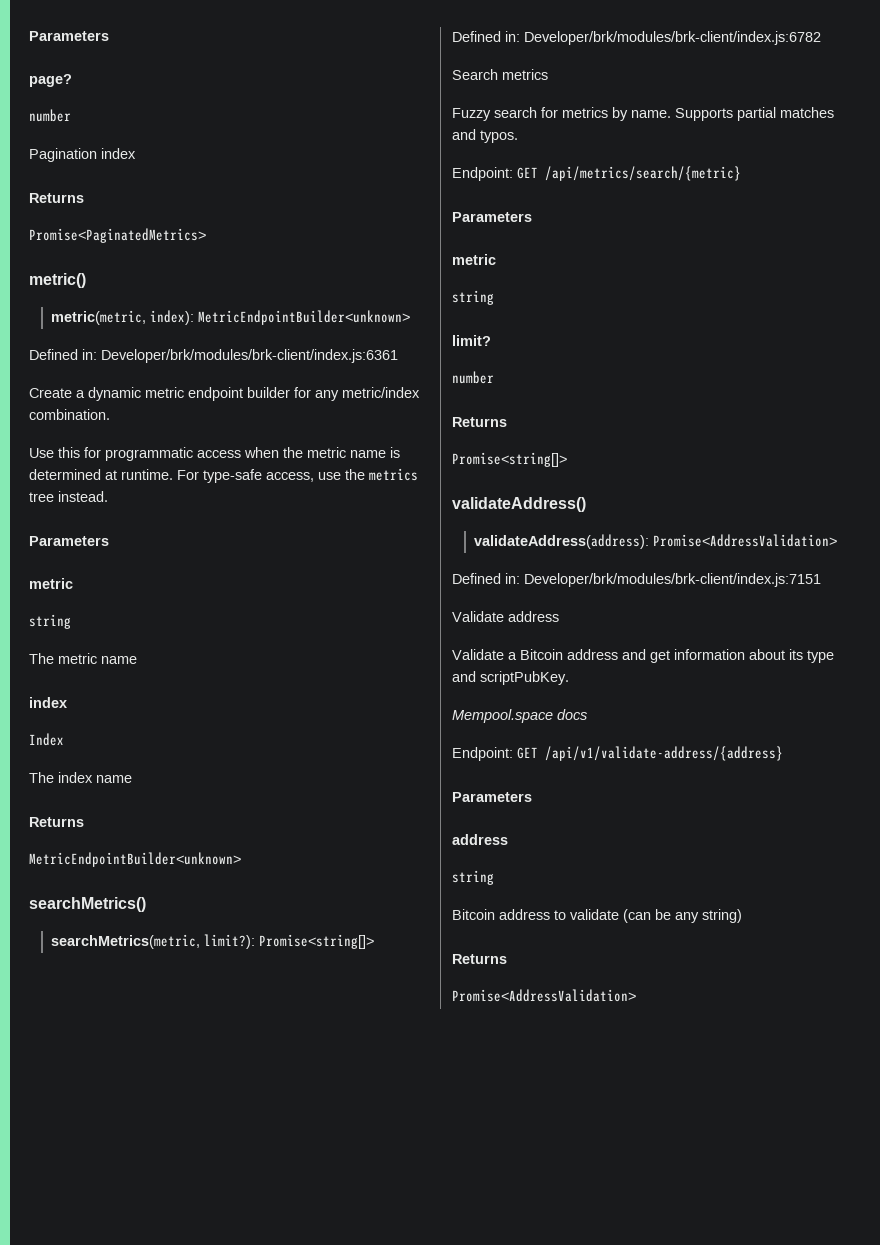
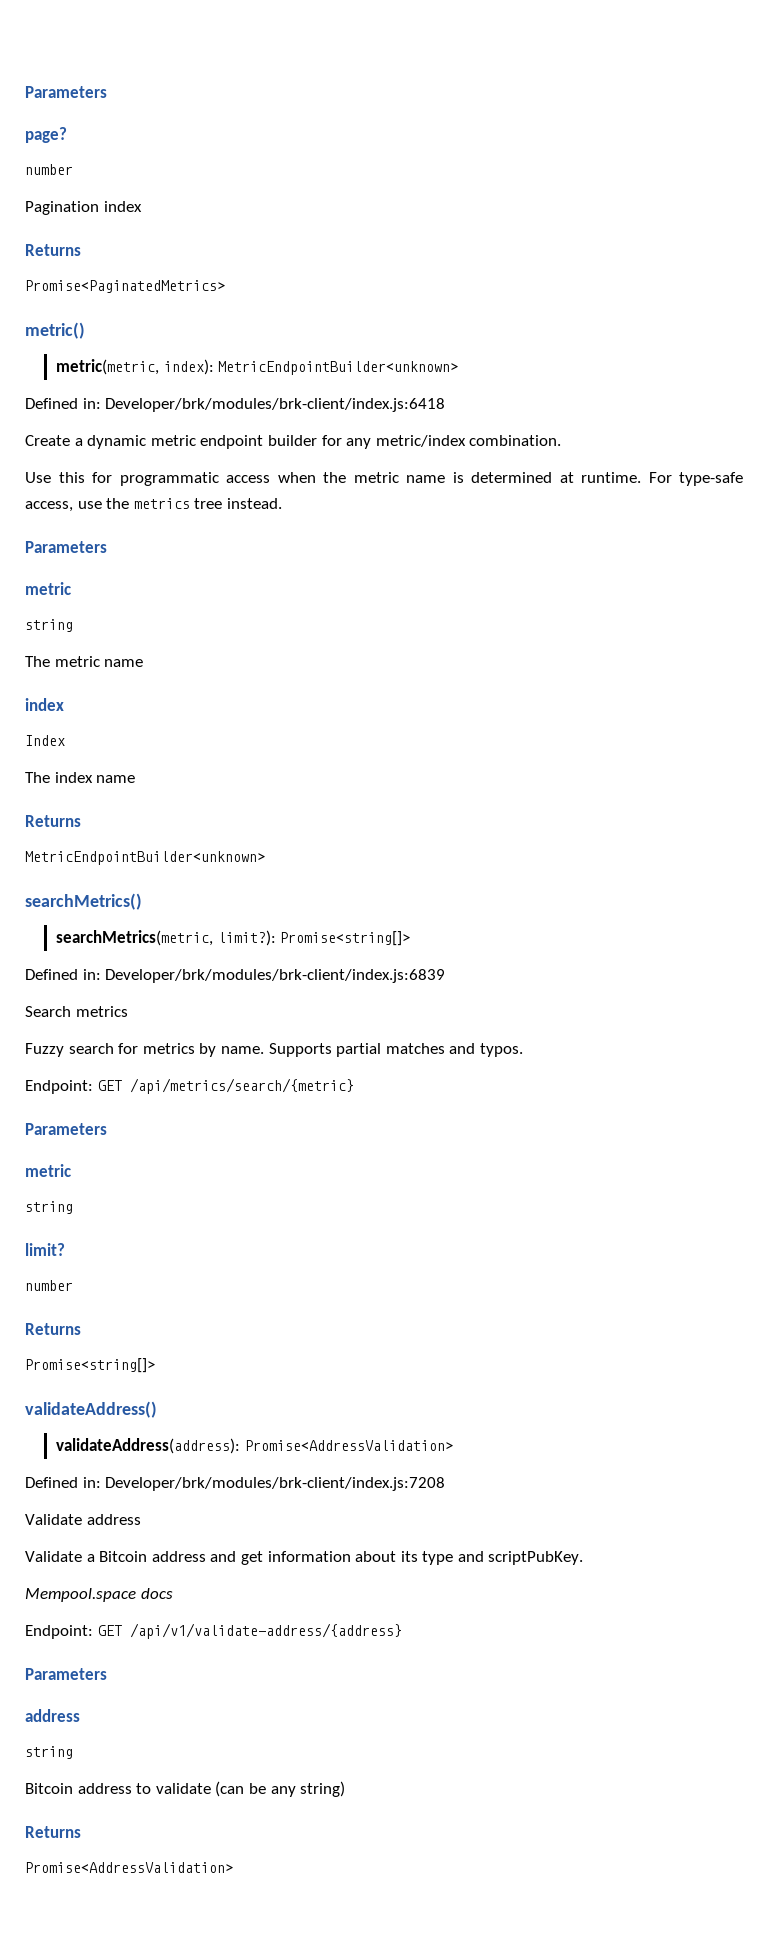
- Defined in: Developer/brk/modules/brk-client/index.js:6361
+ Defined in: Developer/brk/modules/brk-client/index.js:6418
- Defined in: Developer/brk/modules/brk-client/index.js:6782
+ Defined in: Developer/brk/modules/brk-client/index.js:6839
- Defined in: Developer/brk/modules/brk-client/index.js:7151
+ Defined in: Developer/brk/modules/brk-client/index.js:7208

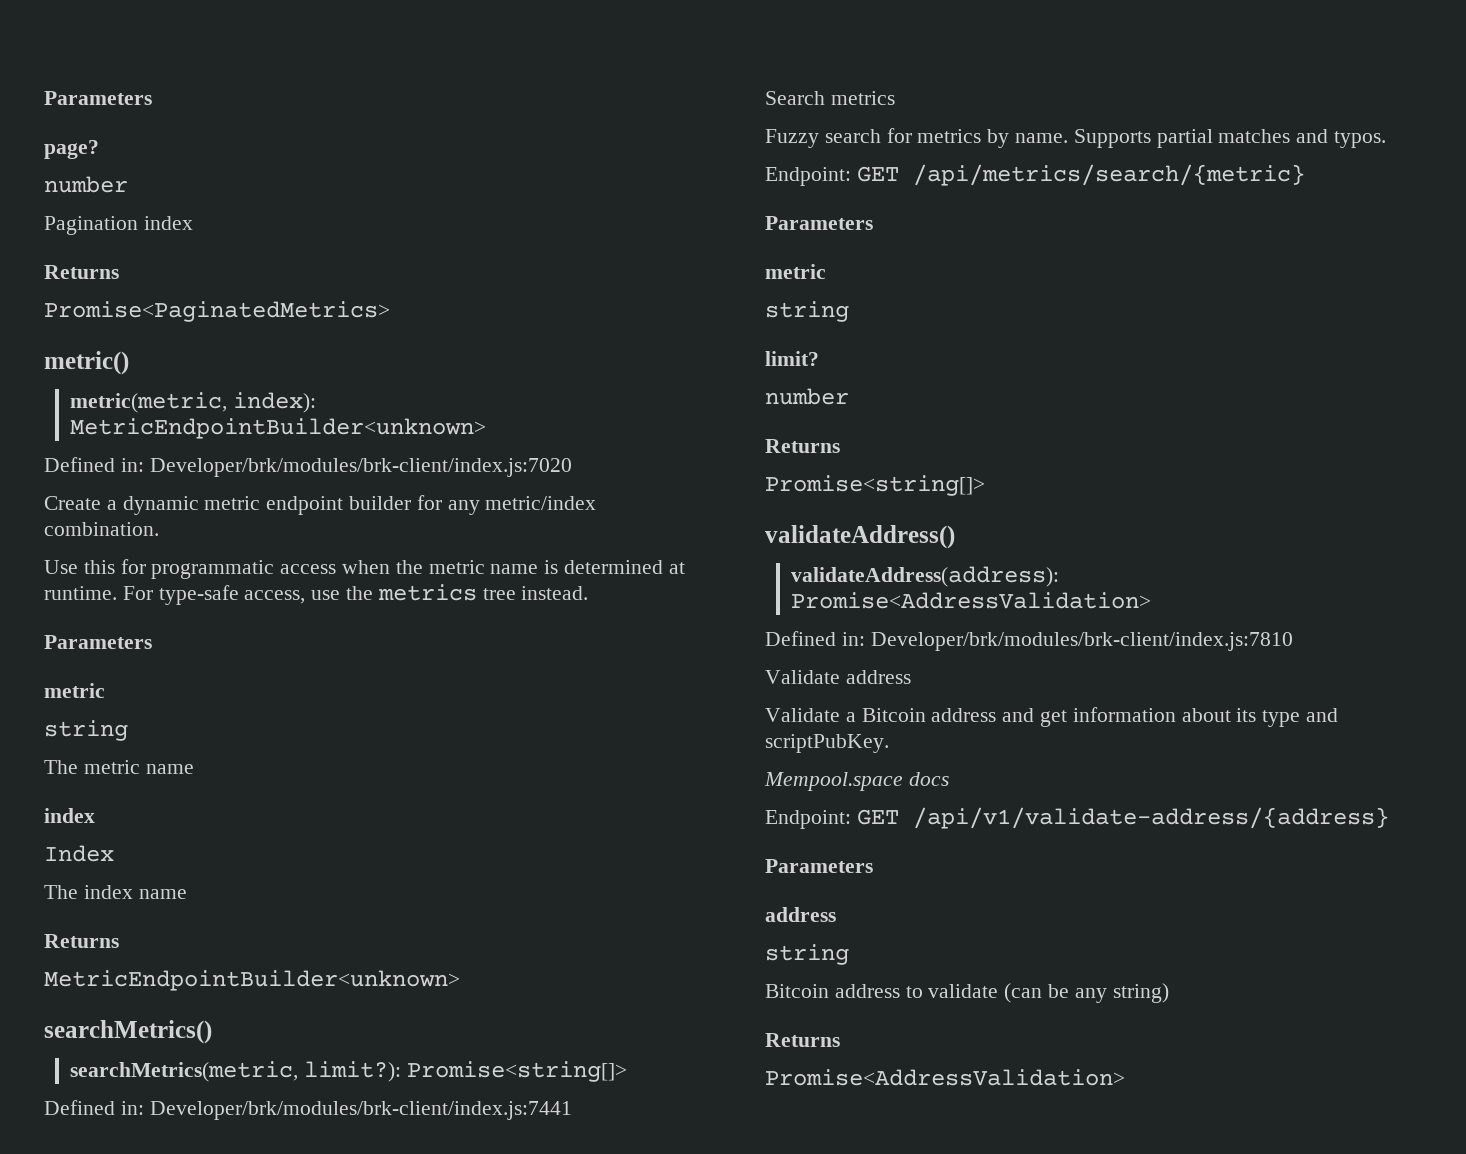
- Defined in: Developer/brk/modules/brk-client/index.js:6418
+ Defined in: Developer/brk/modules/brk-client/index.js:7020
- Defined in: Developer/brk/modules/brk-client/index.js:6839
+ Defined in: Developer/brk/modules/brk-client/index.js:7441
- Defined in: Developer/brk/modules/brk-client/index.js:7208
+ Defined in: Developer/brk/modules/brk-client/index.js:7810

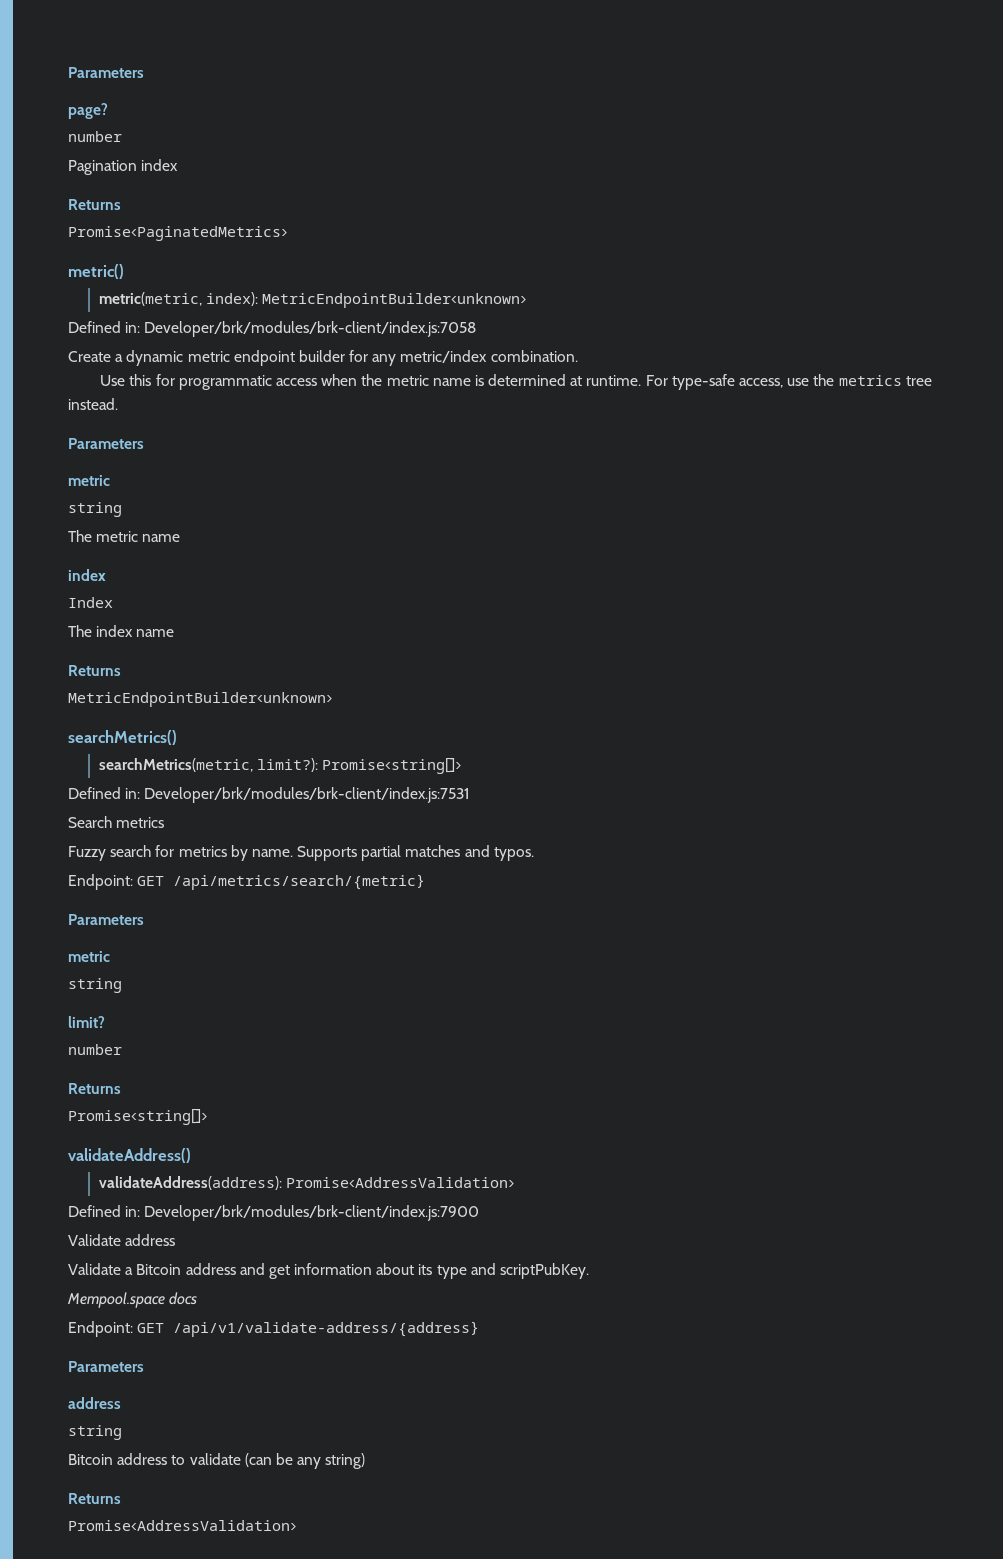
- Defined in: Developer/brk/modules/brk-client/index.js:7020
+ Defined in: Developer/brk/modules/brk-client/index.js:7058
- Defined in: Developer/brk/modules/brk-client/index.js:7441
+ Defined in: Developer/brk/modules/brk-client/index.js:7531
- Defined in: Developer/brk/modules/brk-client/index.js:7810
+ Defined in: Developer/brk/modules/brk-client/index.js:7900

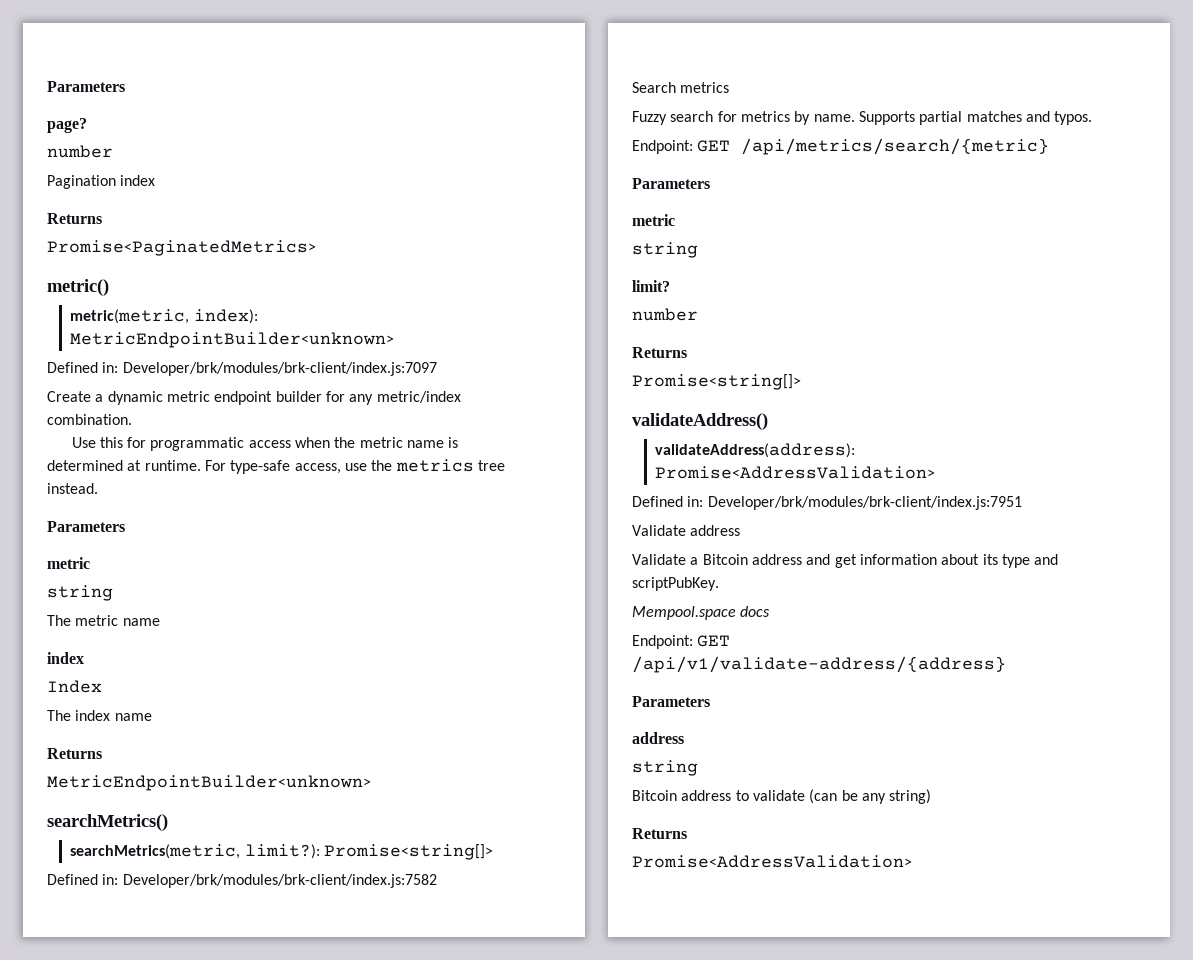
- Defined in: Developer/brk/modules/brk-client/index.js:7058
+ Defined in: Developer/brk/modules/brk-client/index.js:7097
- Defined in: Developer/brk/modules/brk-client/index.js:7531
+ Defined in: Developer/brk/modules/brk-client/index.js:7582
- Defined in: Developer/brk/modules/brk-client/index.js:7900
+ Defined in: Developer/brk/modules/brk-client/index.js:7951

